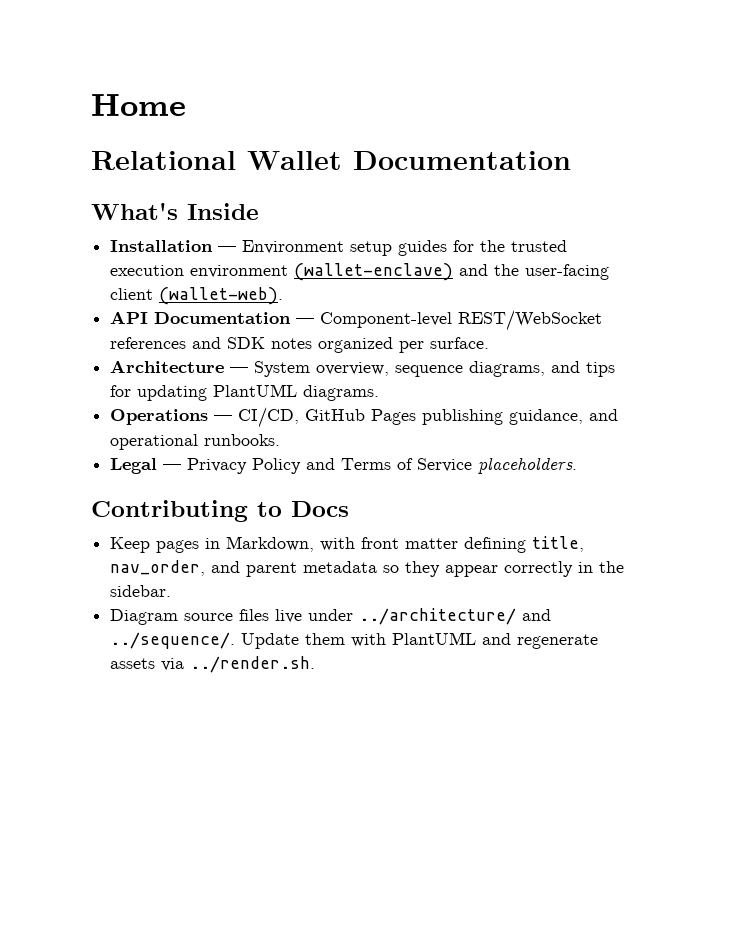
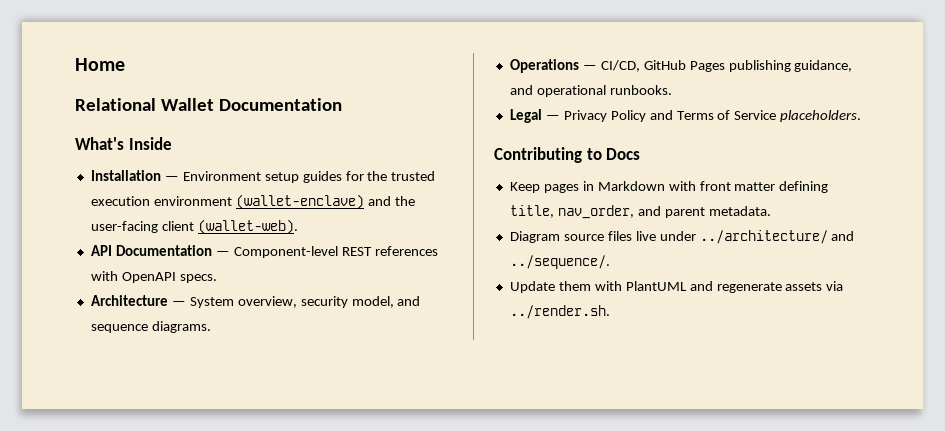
- API Documentation — Component-level REST/WebSocket references and SDK notes organized per surface.
- Architecture — System overview, sequence diagrams, and tips for updating PlantUML diagrams.
+ API Documentation — Component-level REST references with OpenAPI specs.
+ Architecture — System overview, security model, and sequence diagrams.
- Keep pages in Markdown, with front matter defining title, nav_order, and parent metadata so they appear correctly in the sidebar.
+ Keep pages in Markdown with front matter defining title, nav_order, and parent metadata.
- Diagram source files live under ../architecture/ and ../sequence/. Update them with PlantUML and regenerate assets via ../render.sh.
+ Diagram source files live under ../architecture/ and ../sequence/.
+ Update them with PlantUML and regenerate assets via ../render.sh.

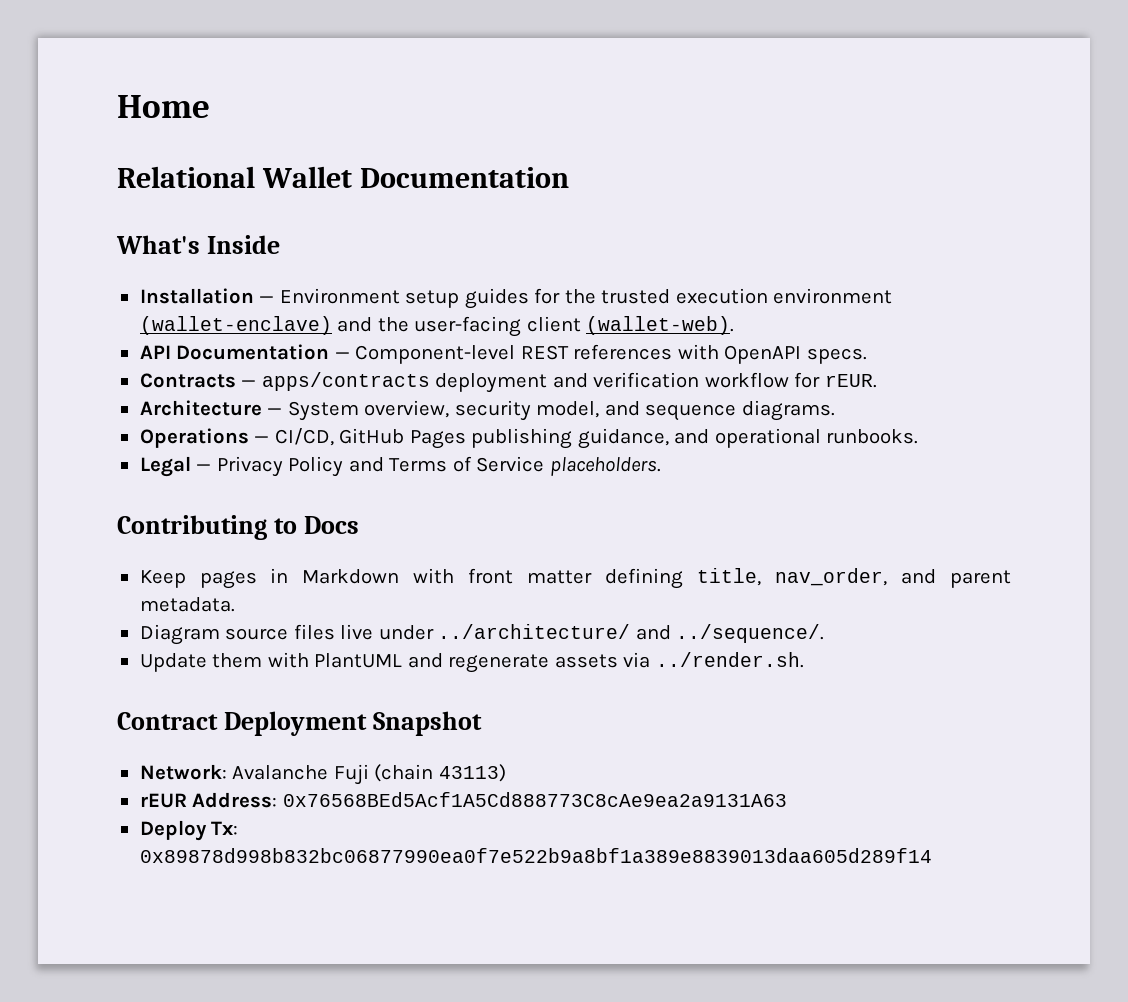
+ Contracts — apps/contracts deployment and verification workflow for rEUR.
+ Contract Deployment Snapshot
+ Network: Avalanche Fuji (chain 43113)
+ rEUR Address: 0x76568BEd5Acf1A5Cd888773C8cAe9ea2a9131A63
+ Deploy Tx: 0x89878d998b832bc06877990ea0f7e522b9a8bf1a389e8839013daa605d289f14

